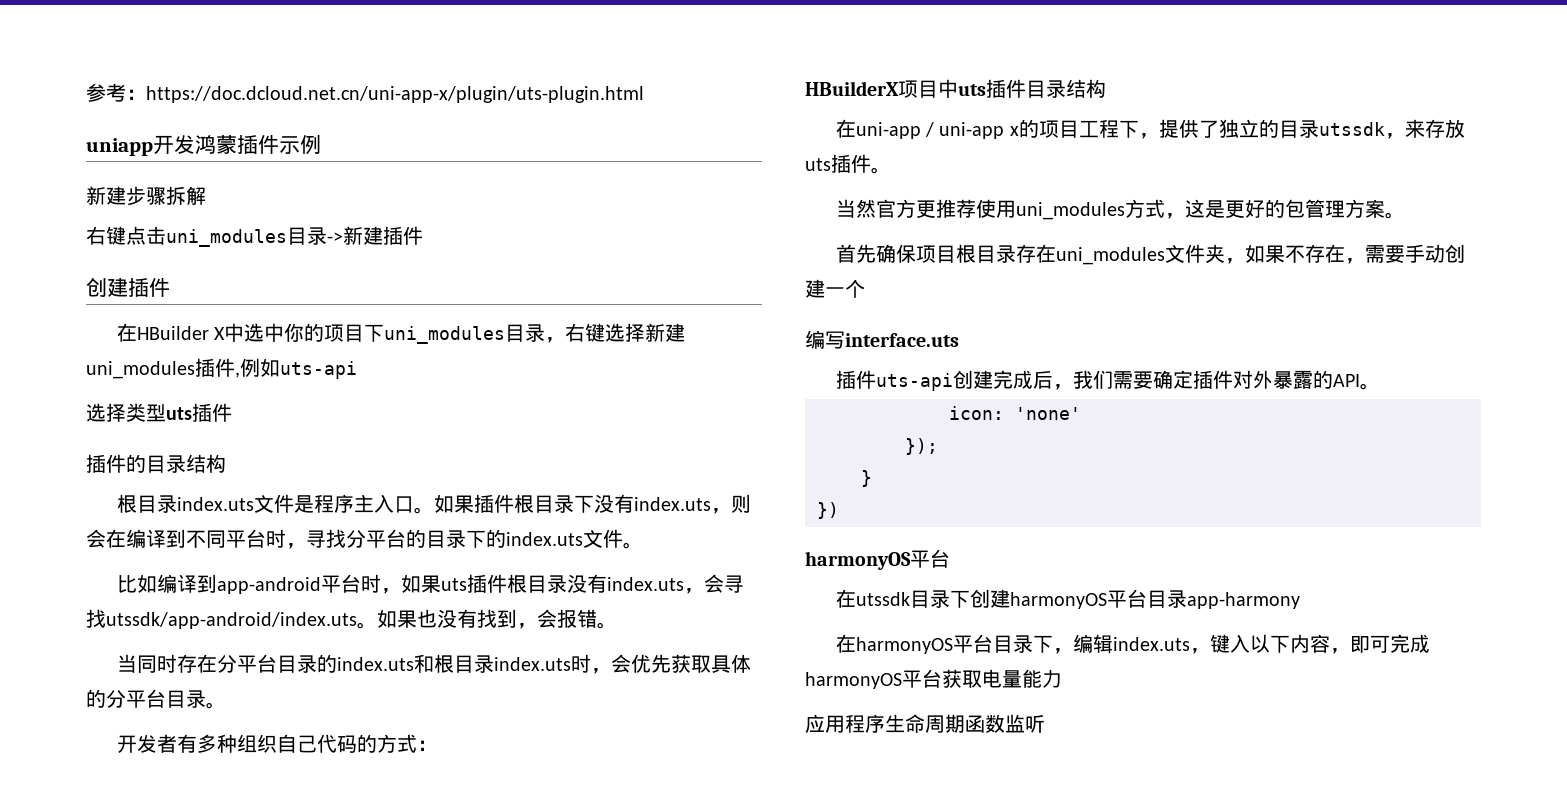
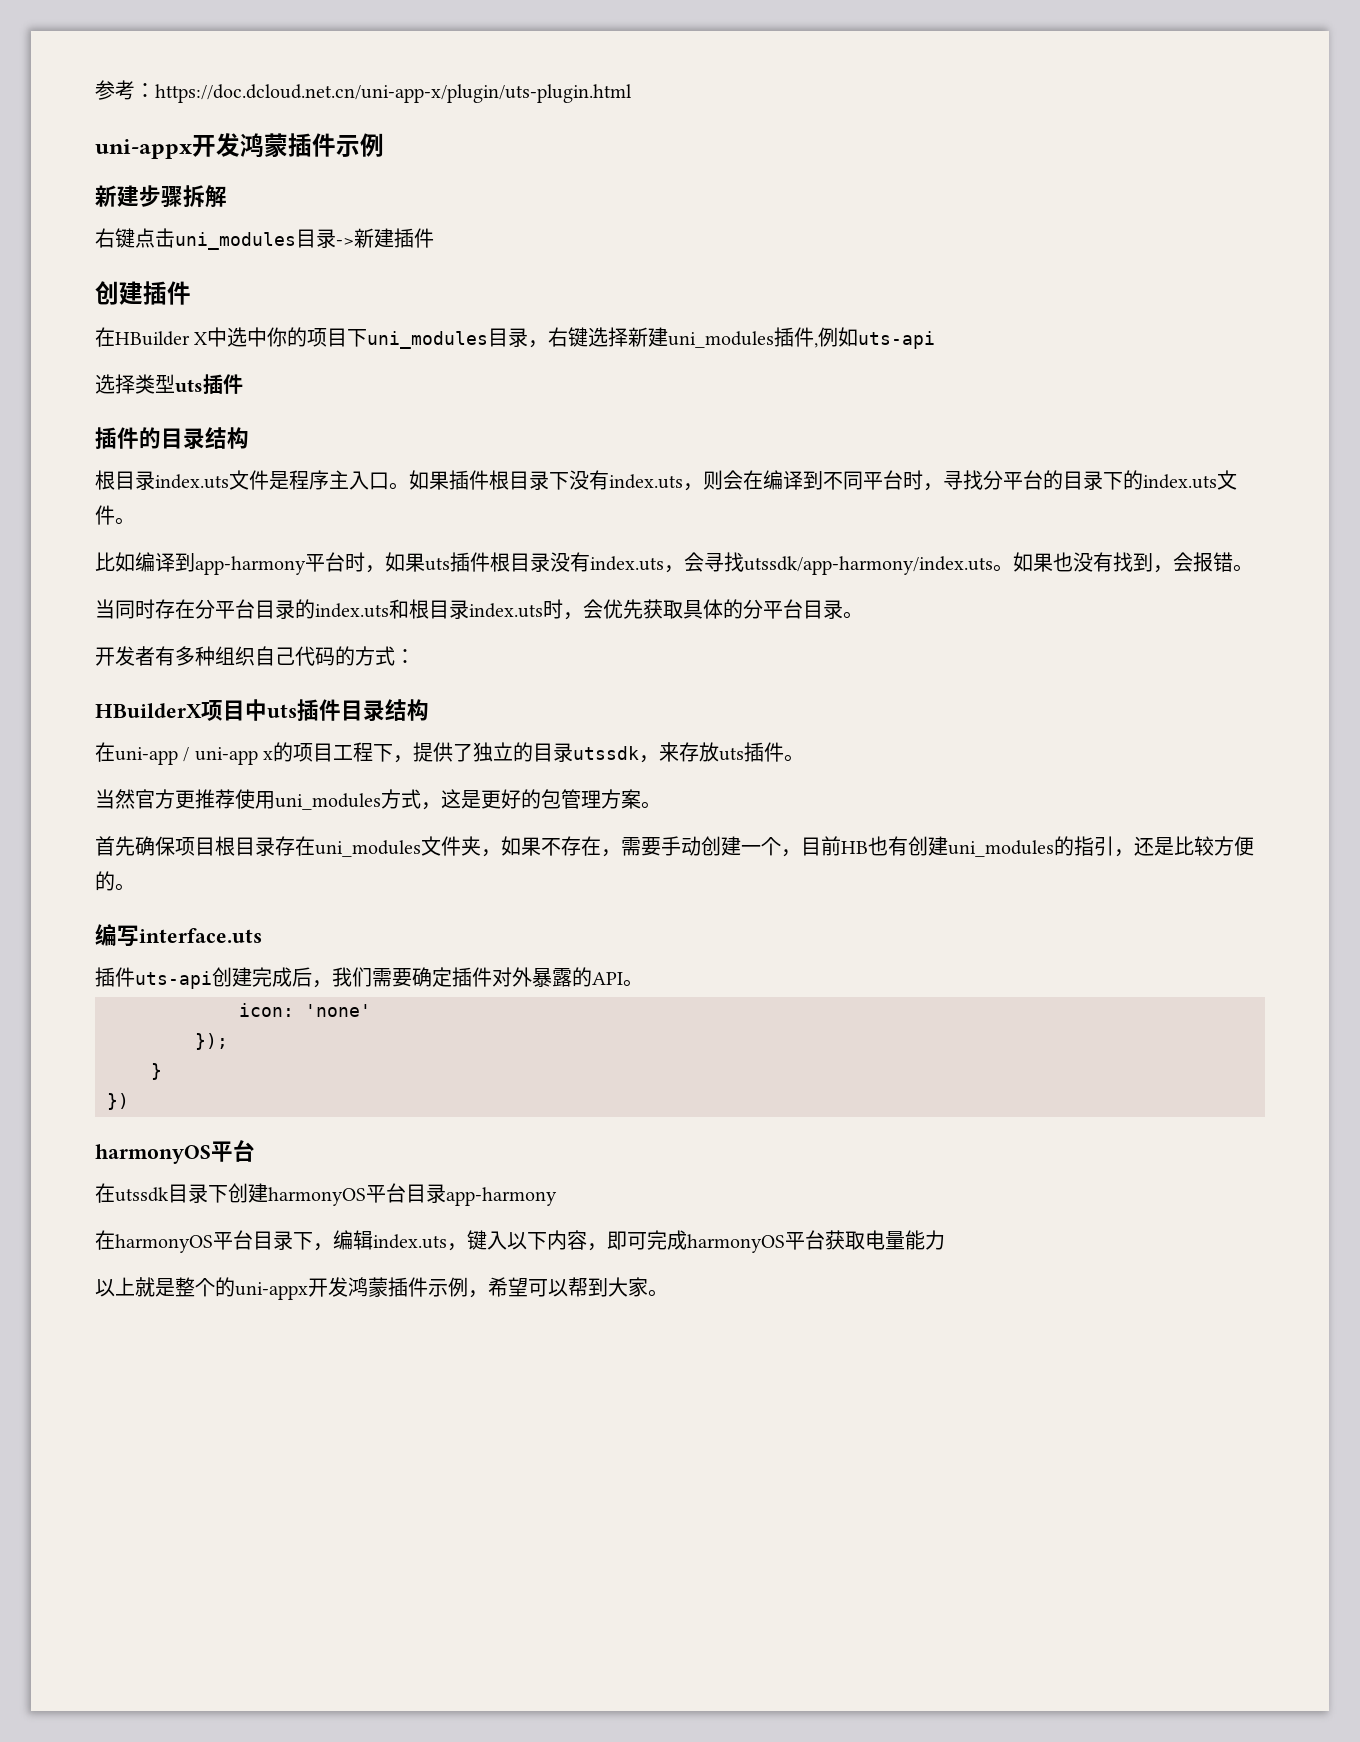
  参考：https://doc.dcloud.net.cn/uni-app-x/plugin/uts-plugin.html
- uniapp开发鸿蒙插件示例
+ uni-appx开发鸿蒙插件示例
- 比如编译到app-android平台时，如果uts插件根目录没有index.uts，会寻找utssdk/app-android/index.uts。
+ 比如编译到app-harmony平台时，如果uts插件根目录没有index.uts，会寻找utssdk/app-harmony/index.uts。
- 首先确保项目根目录存在uni_modules文件夹，如果不存在，需要手动创建一个
+ 首先确保项目根目录存在uni_modules文件夹，如果不存在，需要手动创建一个，目前HB也有创建uni_modules的指引，还是比较方便的。
- 应用程序生命周期函数监听
+ 以上就是整个的uni-appx开发鸿蒙插件示例，希望可以帮到大家。

